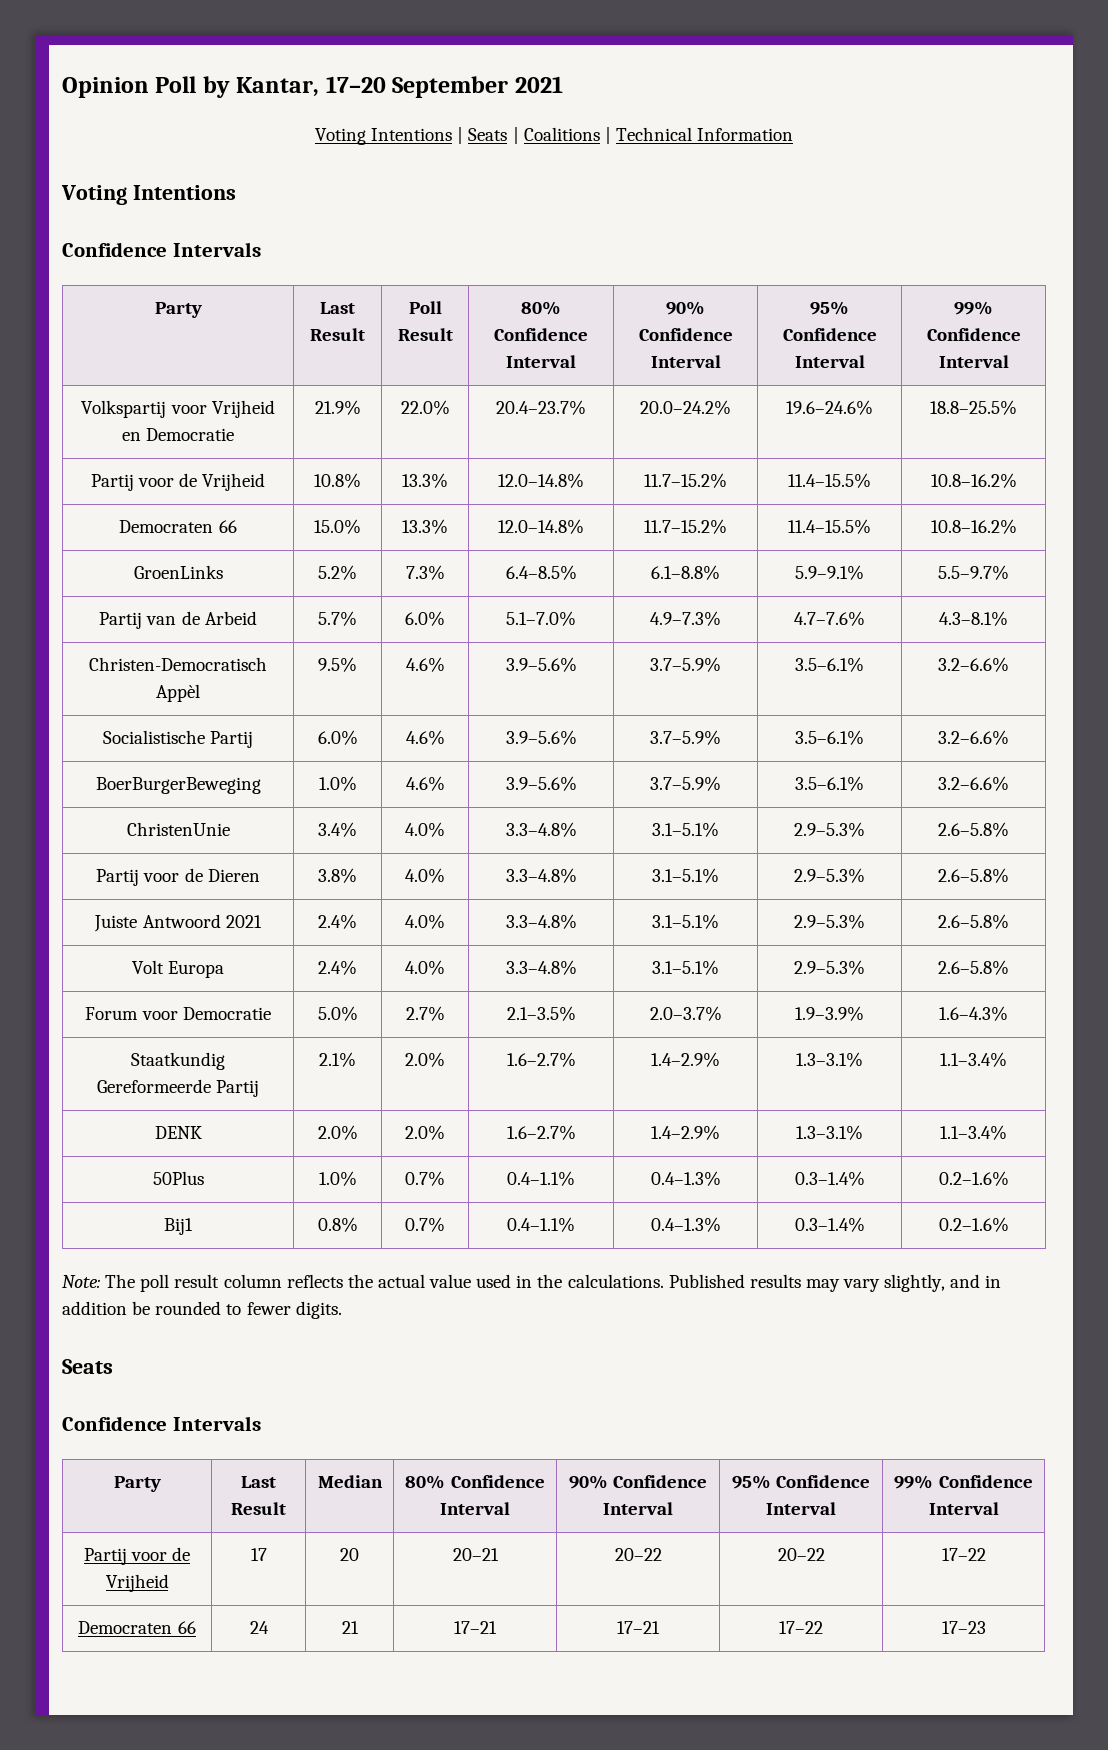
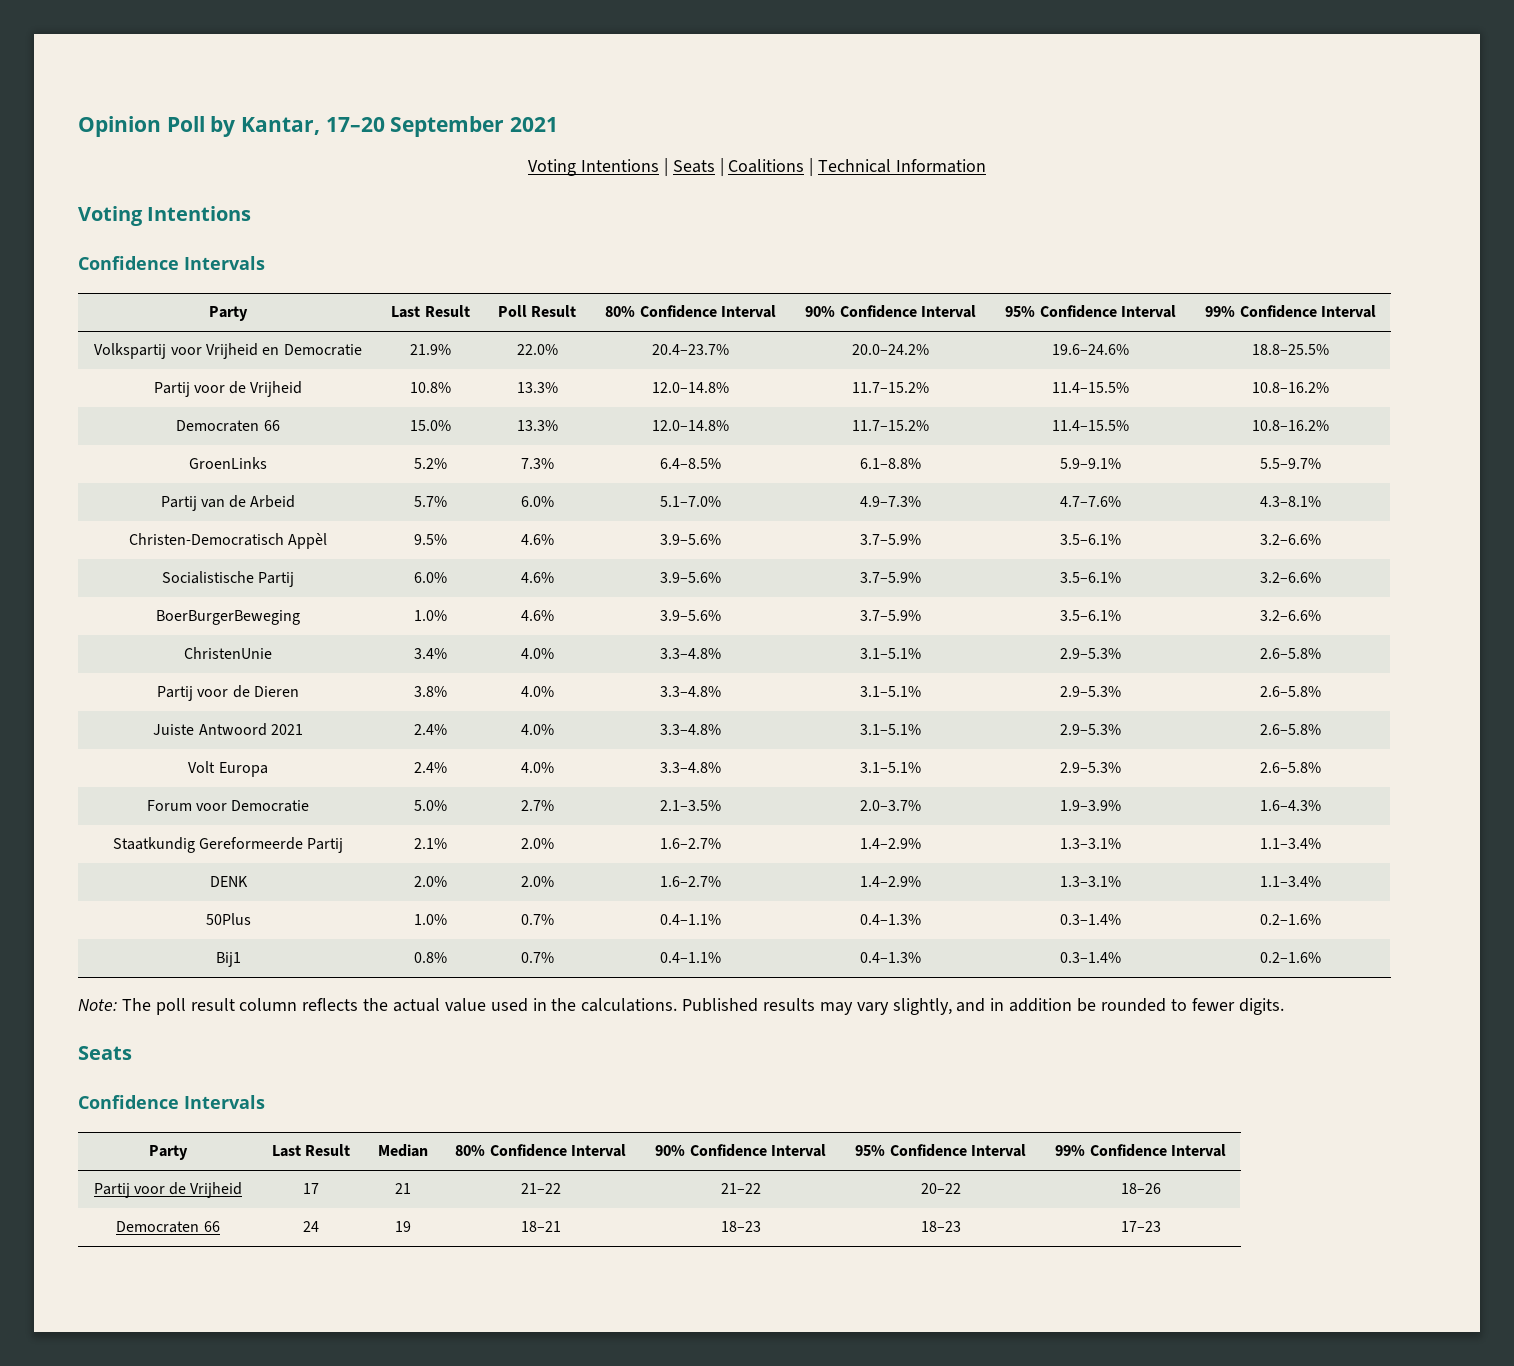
- Partij voor de Vrijheid | 17 | 20 | 20–21 | 20–22 | 20–22 | 17–22
+ Partij voor de Vrijheid | 17 | 21 | 21–22 | 21–22 | 20–22 | 18–26
- Democraten 66 | 24 | 21 | 17–21 | 17–21 | 17–22 | 17–23
+ Democraten 66 | 24 | 19 | 18–21 | 18–23 | 18–23 | 17–23

